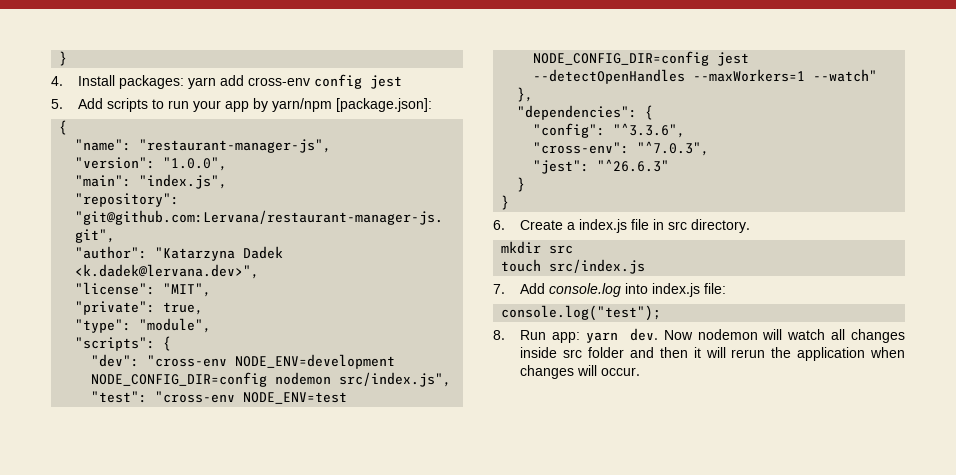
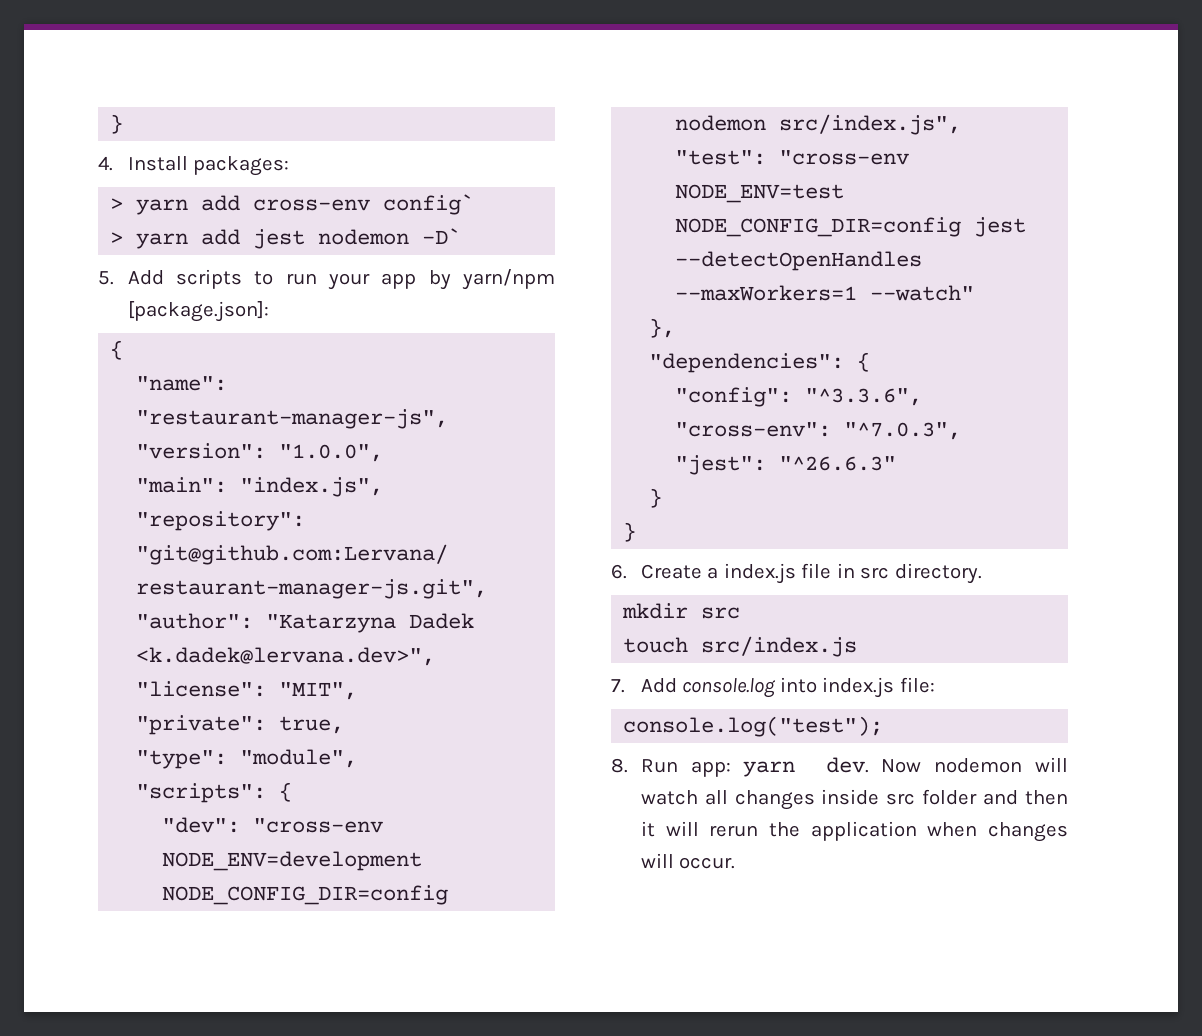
- 4. Install packages: yarn add cross-env config jest
+ 4. Install packages:
+ > yarn add cross-env config`
+ > yarn add jest nodemon -D`

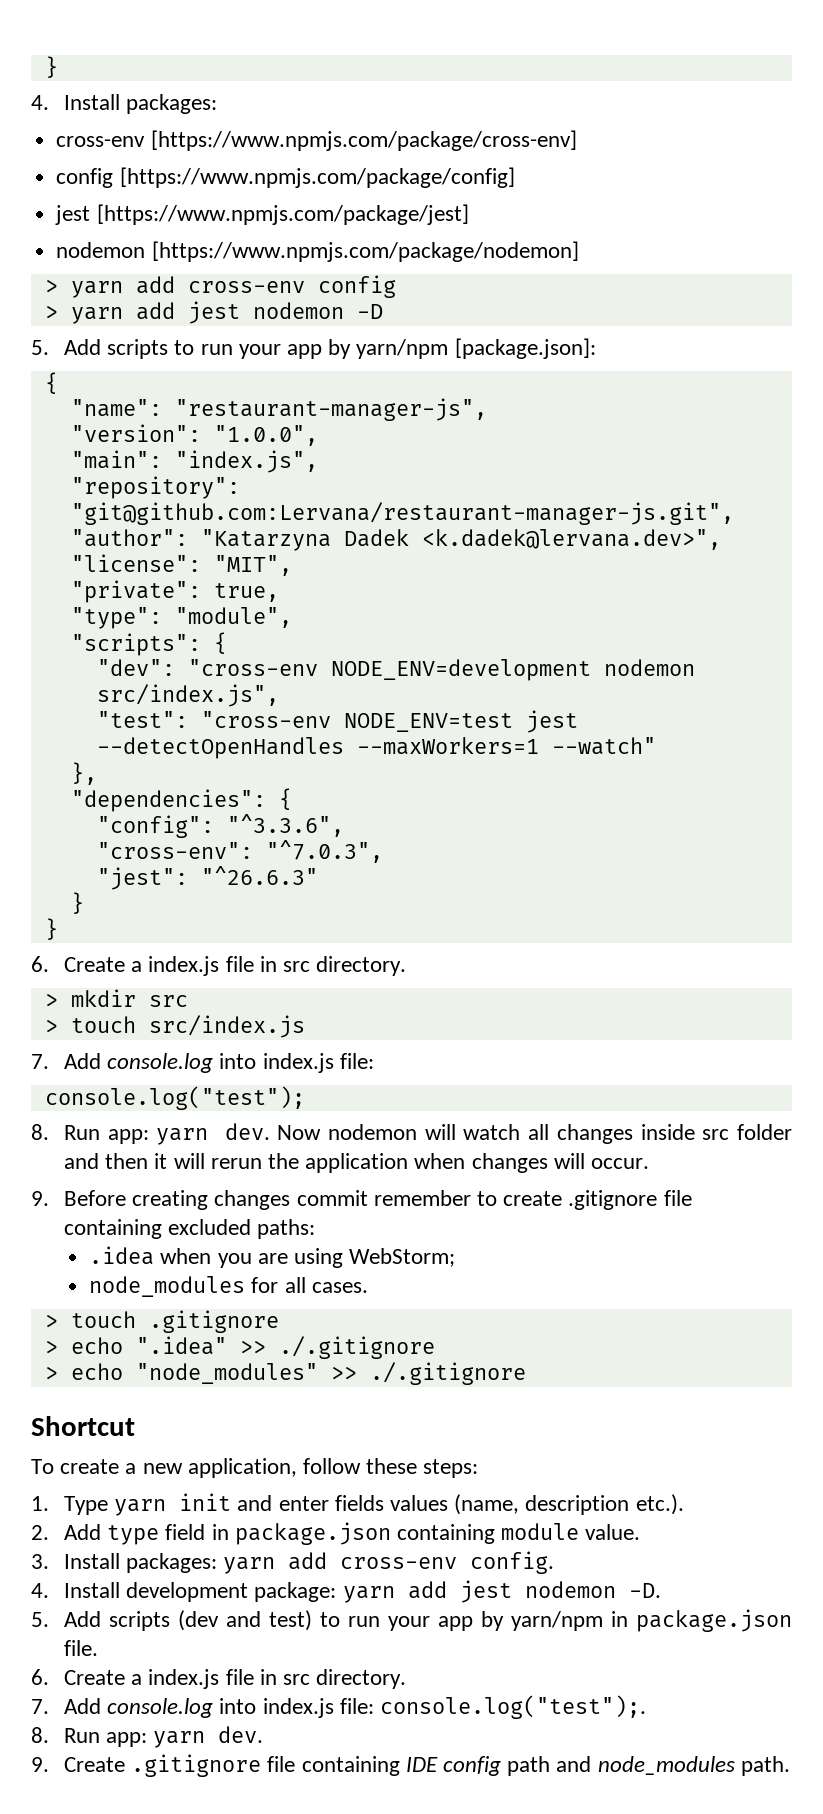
+ cross-env [https://www.npmjs.com/package/cross-env]
+ config [https://www.npmjs.com/package/config]
+ jest [https://www.npmjs.com/package/jest]
+ nodemon [https://www.npmjs.com/package/nodemon]
- > yarn add cross-env config`
+ > yarn add cross-env config
- > yarn add jest nodemon -D`
+ > yarn add jest nodemon -D
- "dev": "cross-env NODE_ENV=development NODE_CONFIG_DIR=config nodemon src/index.js",
+ "dev": "cross-env NODE_ENV=development nodemon src/index.js",
- "test": "cross-env NODE_ENV=test NODE_CONFIG_DIR=config jest --detectOpenHandles --maxWorkers=1 --watch"
+ "test": "cross-env NODE_ENV=test jest --detectOpenHandles --maxWorkers=1 --watch"
- mkdir src
+ > mkdir src
- touch src/index.js
+ > touch src/index.js
+ 9. Before creating changes commit remember to create .gitignore file containing excluded paths:
+ .idea when you are using WebStorm;
+ node_modules for all cases.
+ > touch .gitignore
+ > echo ".idea" >> ./.gitignore
+ > echo "node_modules" >> ./.gitignore
+ Shortcut
+ To create a new application, follow these steps:
+ 1. Type yarn init and enter fields values (name, description etc.).
+ 2. Add type field in package.json containing module value.
+ 3. Install packages: yarn add cross-env config.
+ 4. Install development package: yarn add jest nodemon -D.
+ 5. Add scripts (dev and test) to run your app by yarn/npm in package.json file.
+ 6. Create a index.js file in src directory.
+ 7. Add console.log into index.js file: console.log("test");.
+ 8. Run app: yarn dev.
+ 9. Create .gitignore file containing IDE config path and node_modules path.

